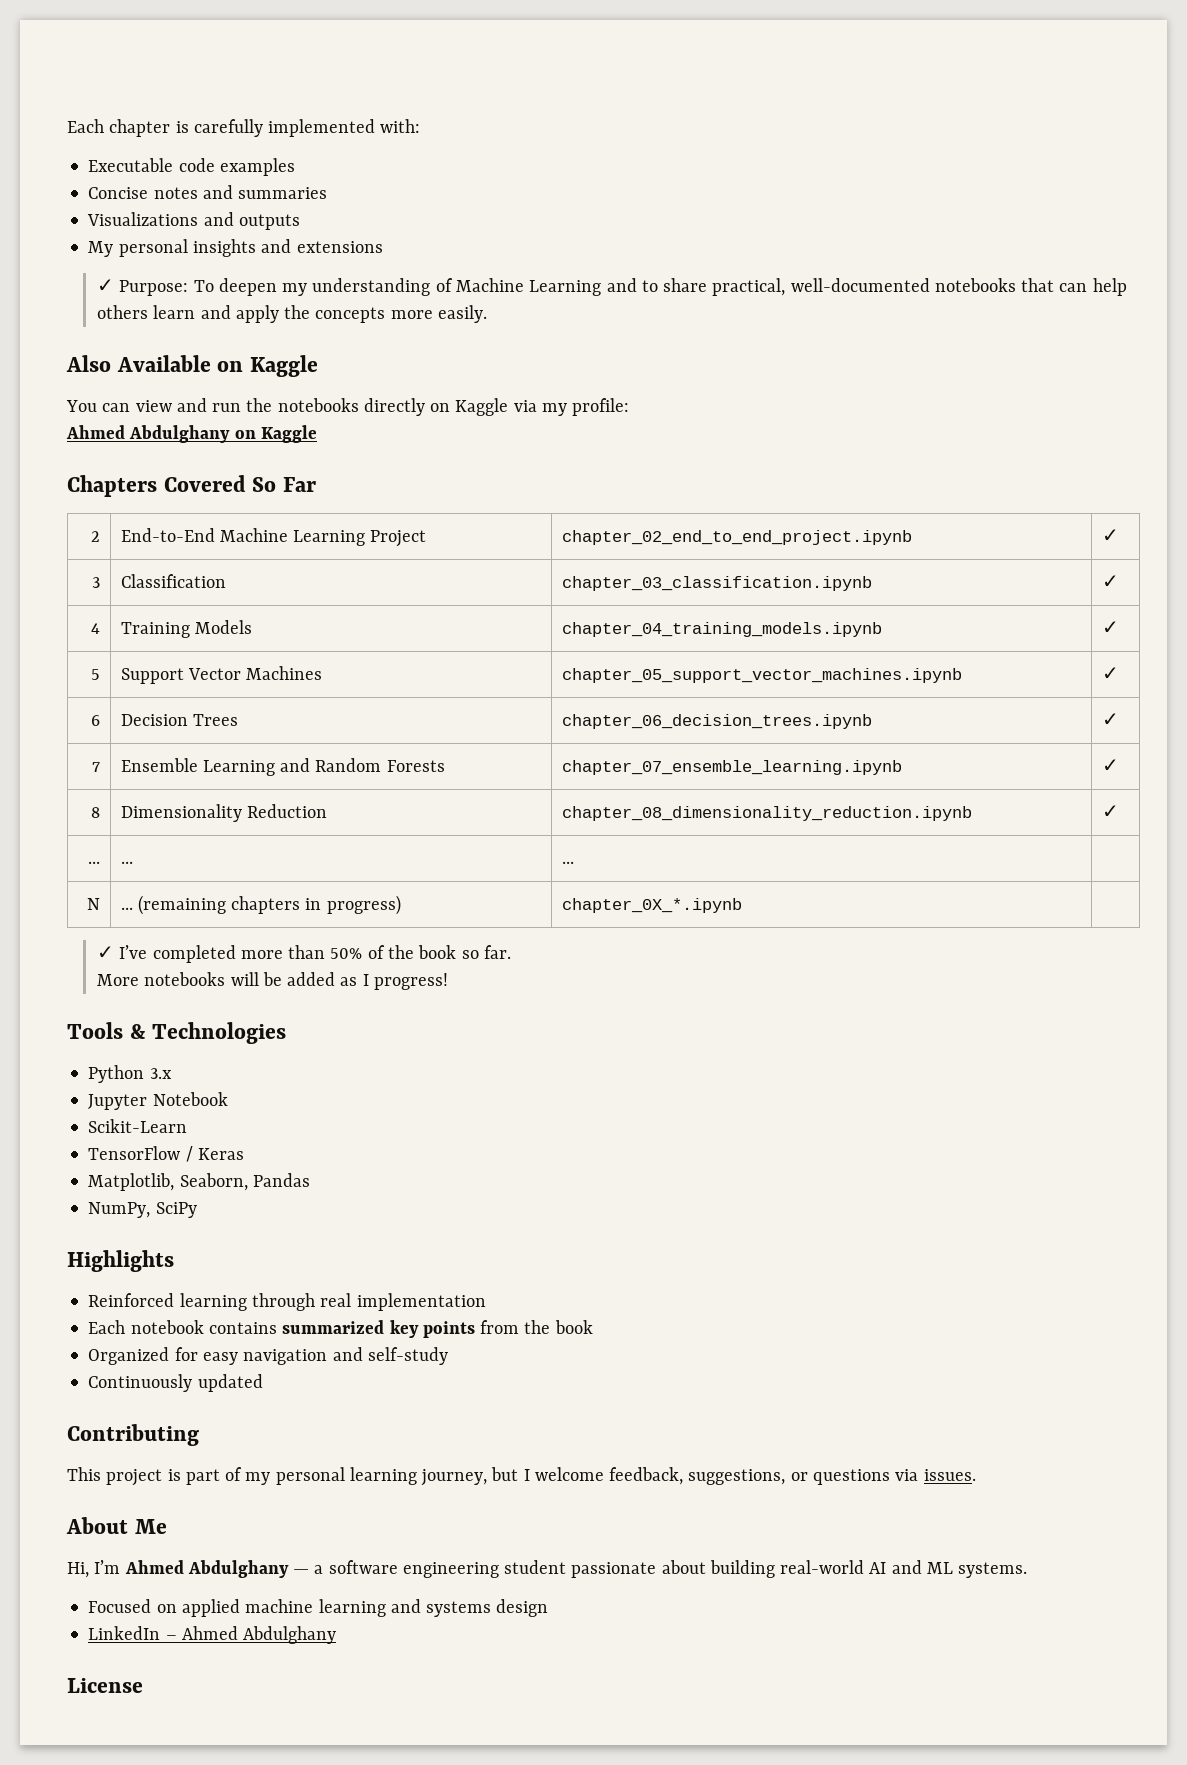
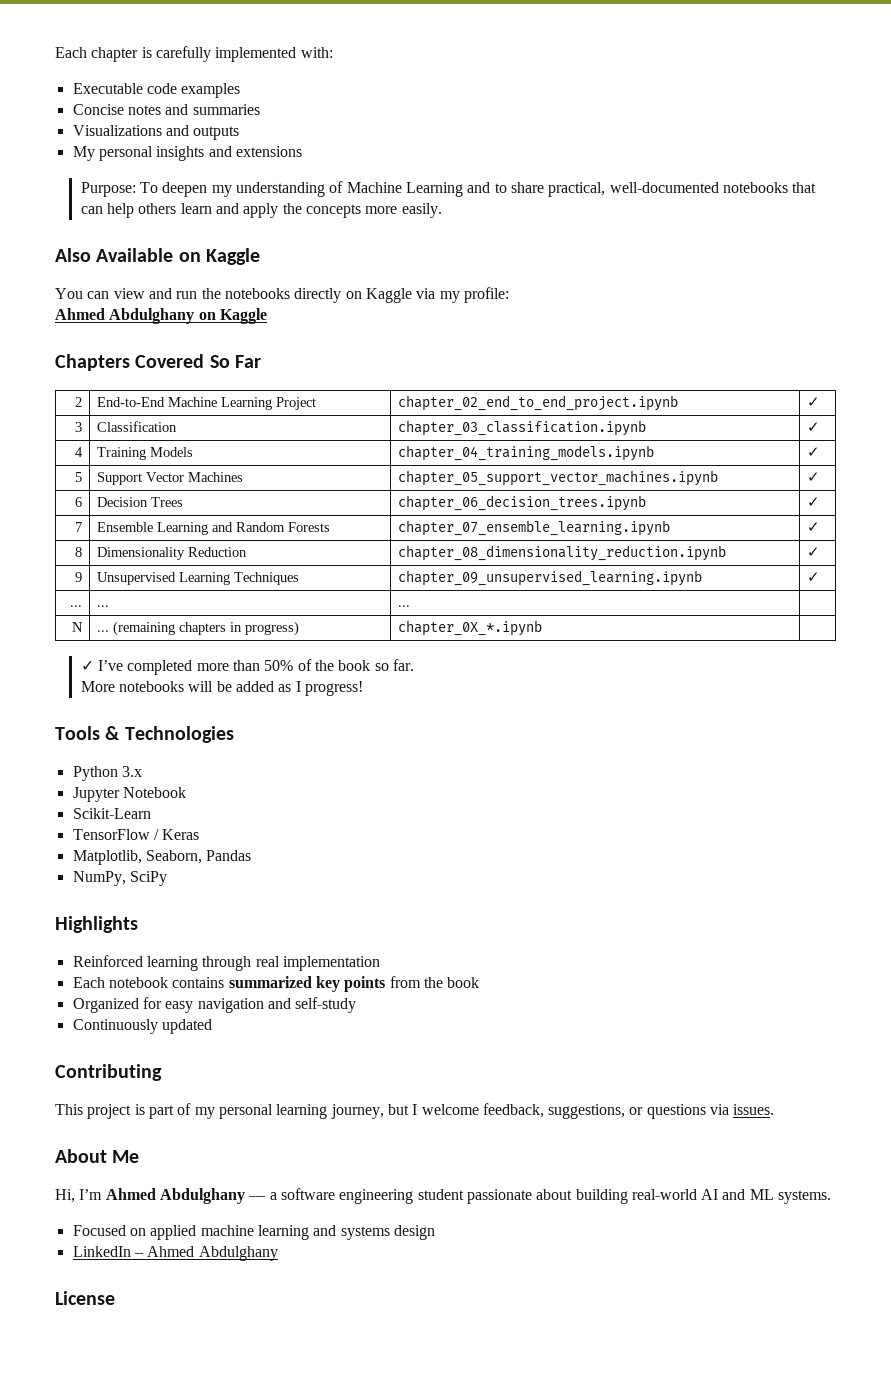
- ✓ Purpose: To deepen my understanding of Machine Learning and to share practical, well-documented notebooks that can help others learn and apply the concepts more easily.
+ Purpose: To deepen my understanding of Machine Learning and to share practical, well-documented notebooks that can help others learn and apply the concepts more easily.
+ 9 | Unsupervised Learning Techniques | chapter_09_unsupervised_learning.ipynb | ✓

